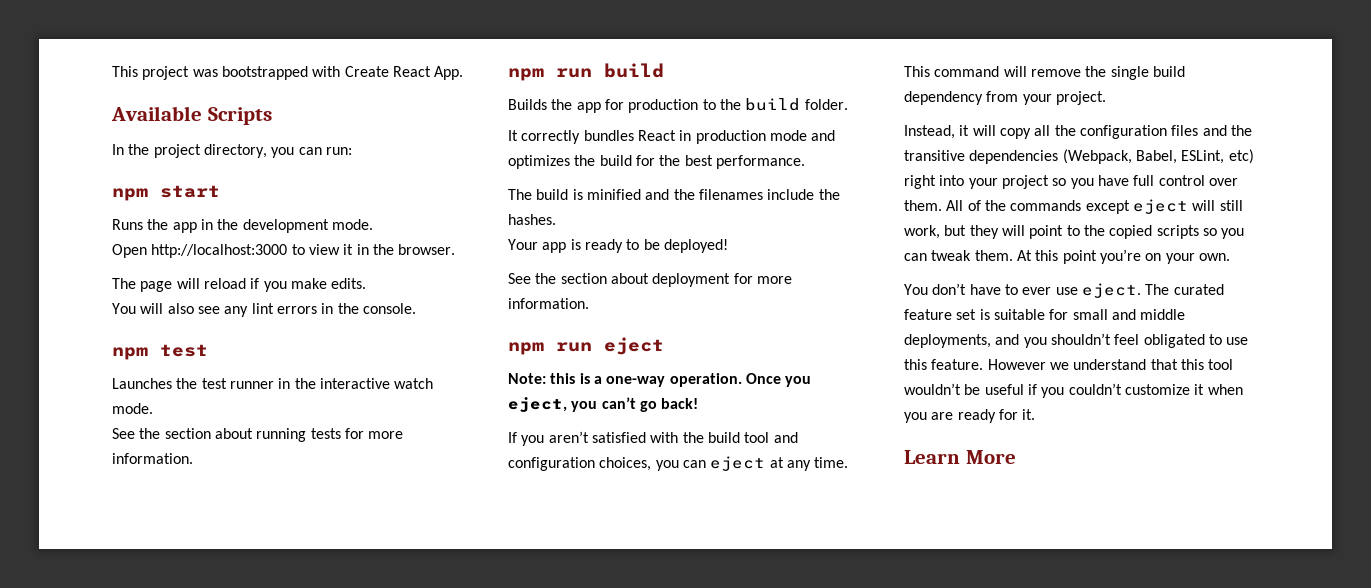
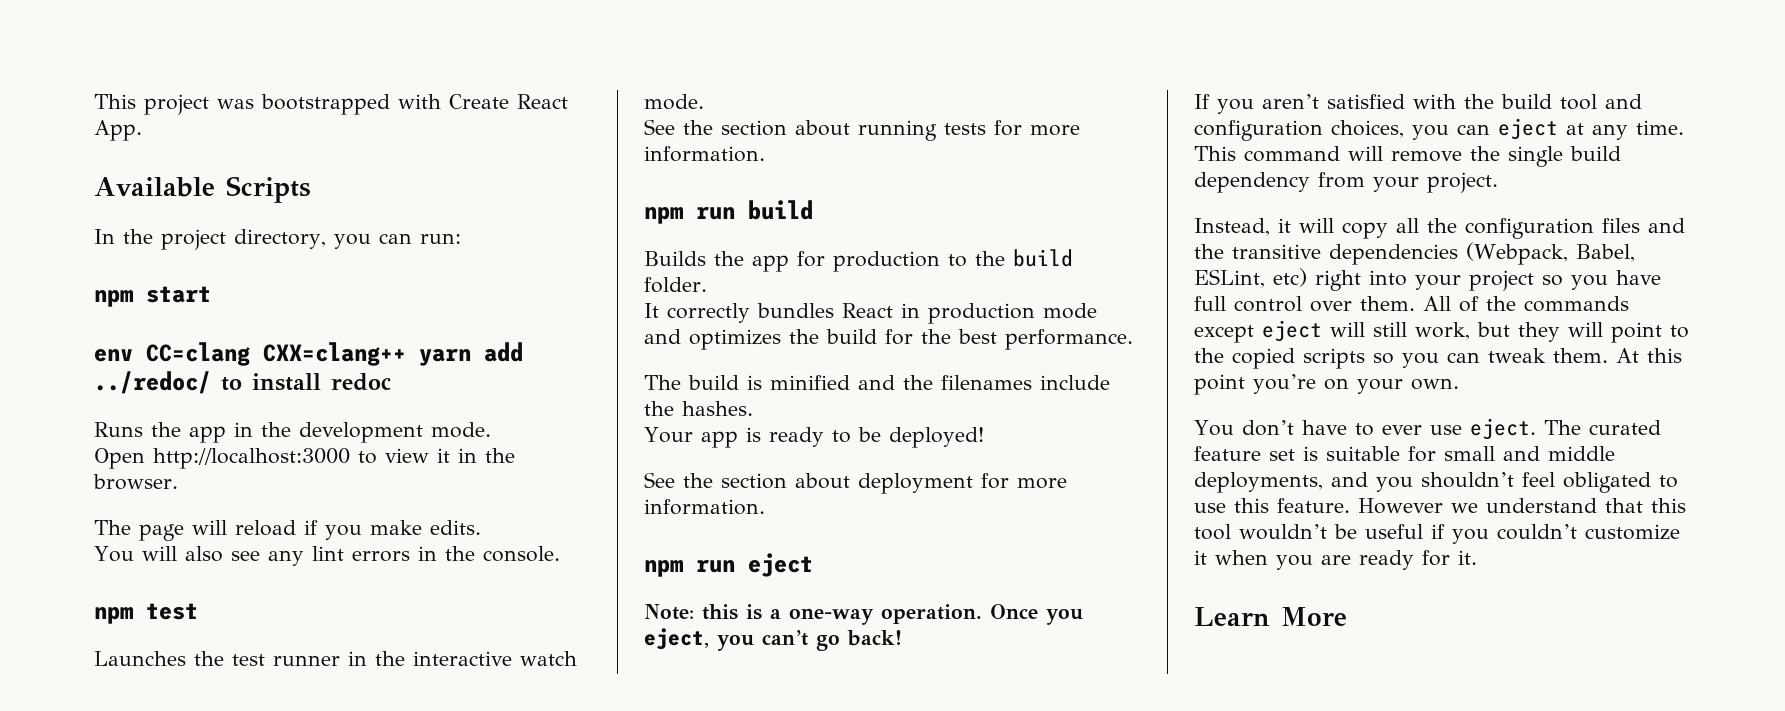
+ env CC=clang CXX=clang++ yarn add ../redoc/ to install redoc

